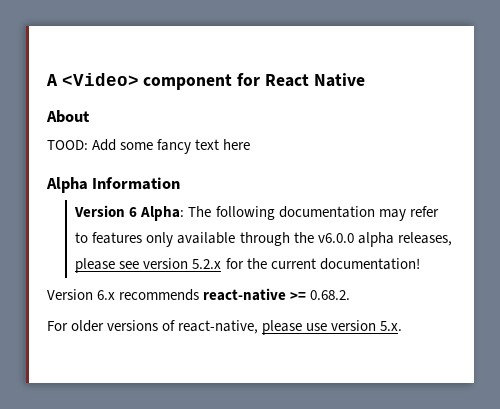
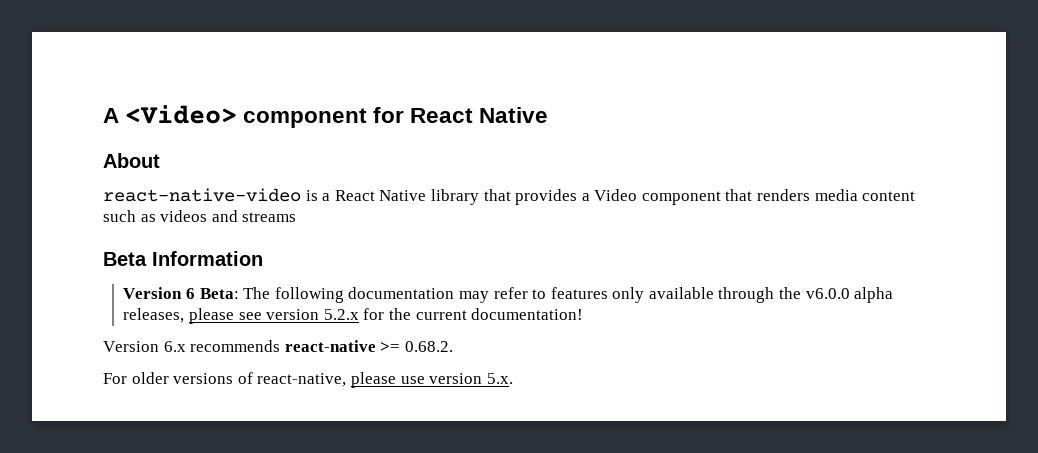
- TOOD: Add some fancy text here
- Alpha Information
+ react-native-video is a React Native library that provides a Video component that renders media content such as videos and streams
+ Beta Information
- Version 6 Alpha: The following documentation may refer to features only available through the v6.0.0 alpha releases, please see version 5.2.x for the current documentation!
+ Version 6 Beta: The following documentation may refer to features only available through the v6.0.0 alpha releases, please see version 5.2.x for the current documentation!

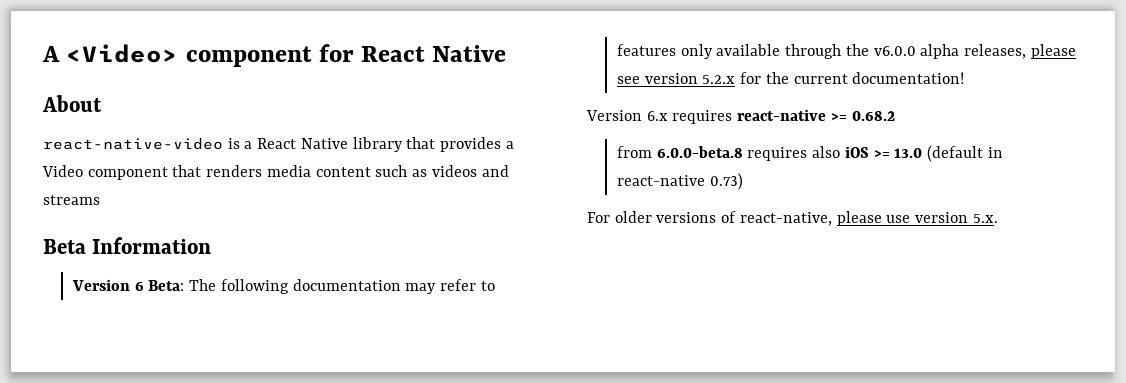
- Version 6.x recommends react-native >= 0.68.2.
+ Version 6.x requires react-native >= 0.68.2
+ from 6.0.0-beta.8 requires also iOS >= 13.0 (default in react-native 0.73)

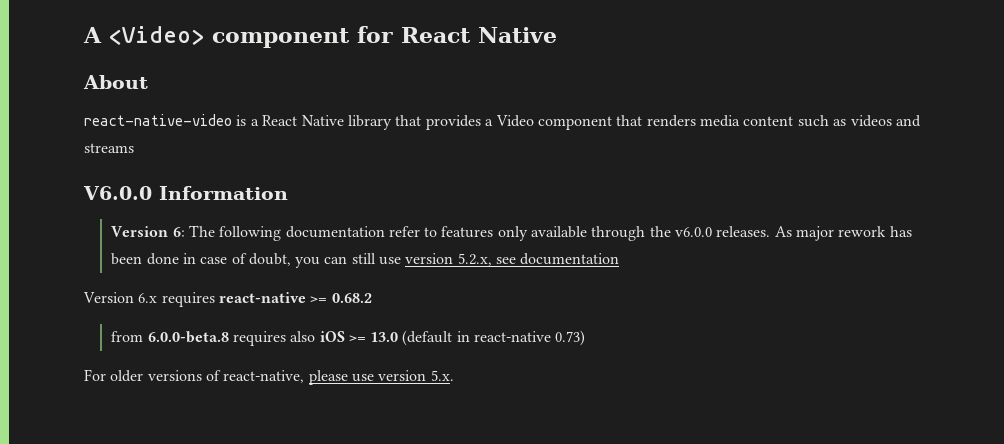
- Beta Information
+ V6.0.0 Information
- Version 6 Beta: The following documentation may refer to features only available through the v6.0.0 alpha releases, please see version 5.2.x for the current documentation!
+ Version 6: The following documentation refer to features only available through the v6.0.0 releases. As major rework has been done in case of doubt, you can still use version 5.2.x, see documentation

